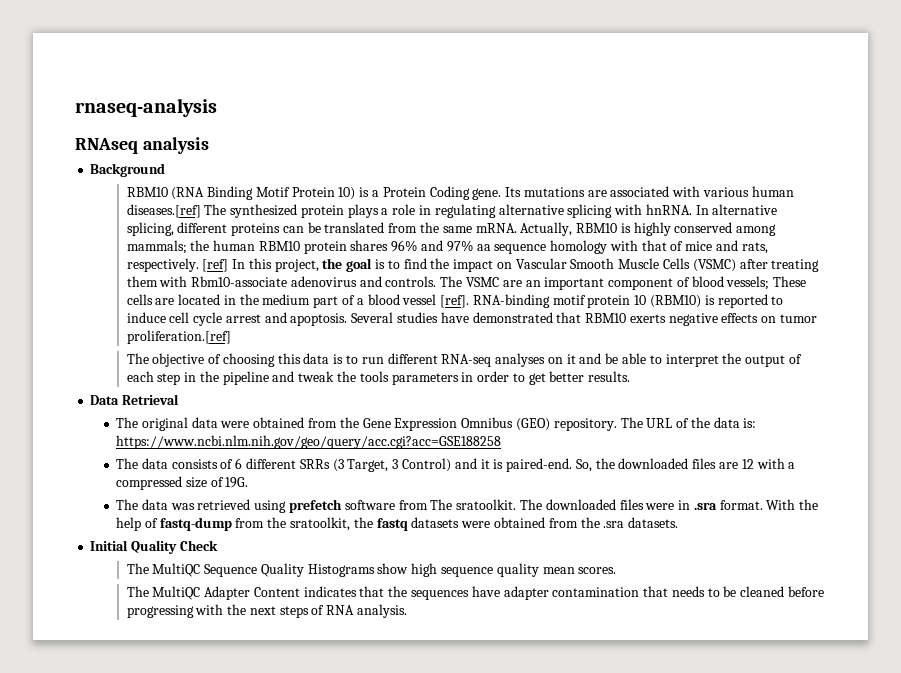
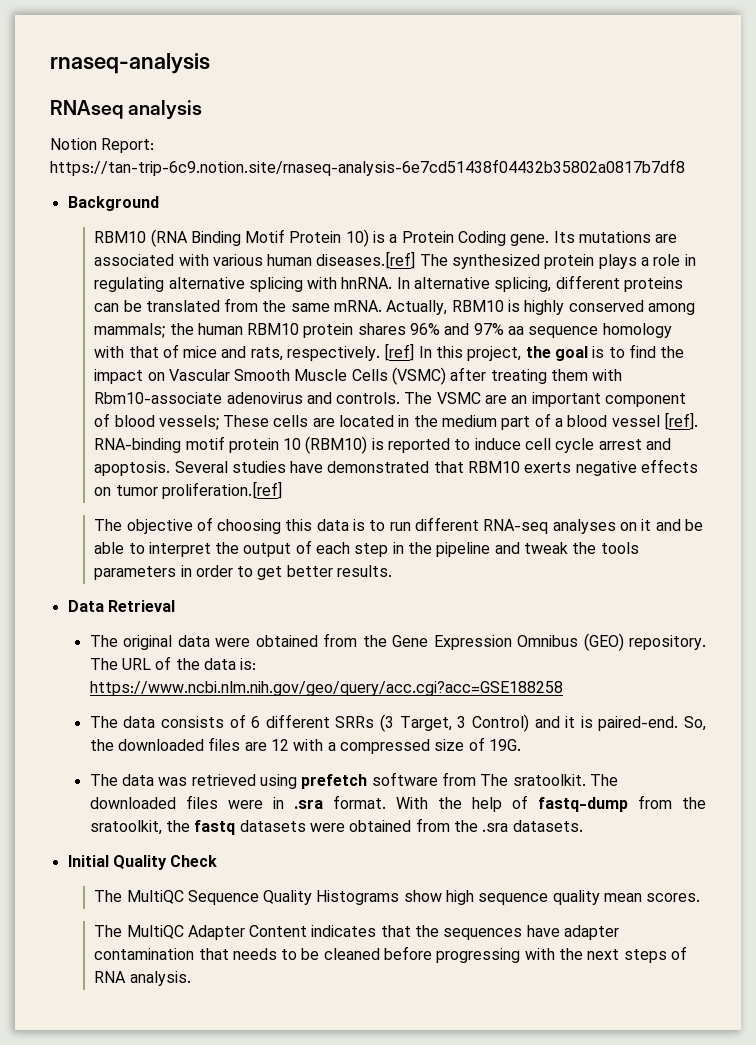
+ Notion Report: https://tan-trip-6c9.notion.site/rnaseq-analysis-6e7cd51438f04432b35802a0817b7df8

